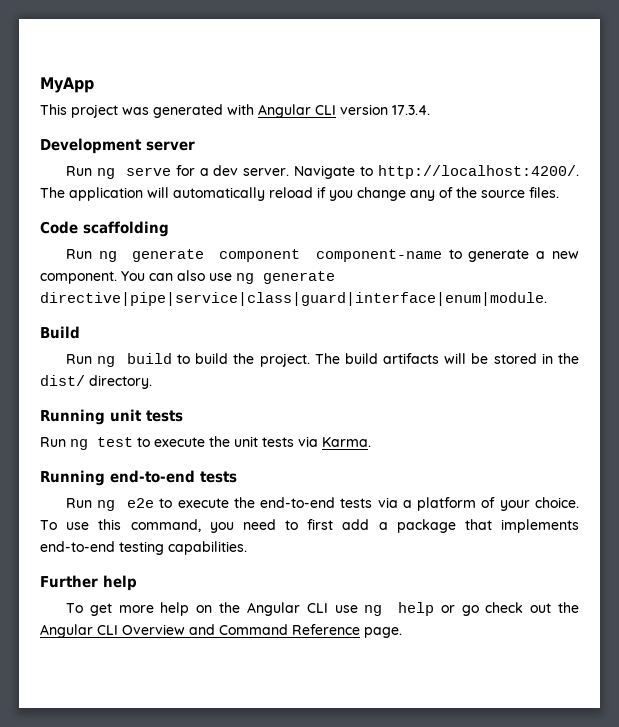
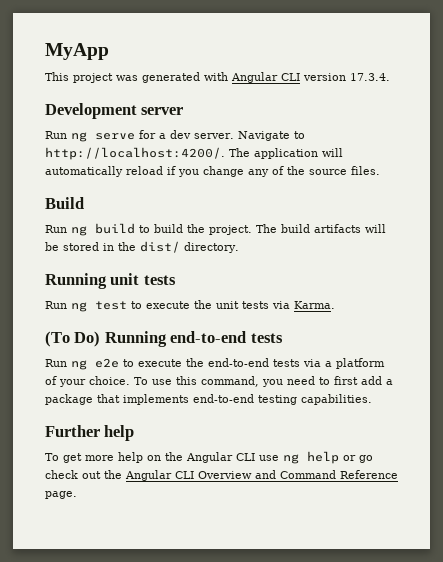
- Code scaffolding
- Run ng generate component component-name to generate a new component. You can also use ng generate directive|pipe|service|class|guard|interface|enum|module.
- Running end-to-end tests
+ (To Do) Running end-to-end tests

